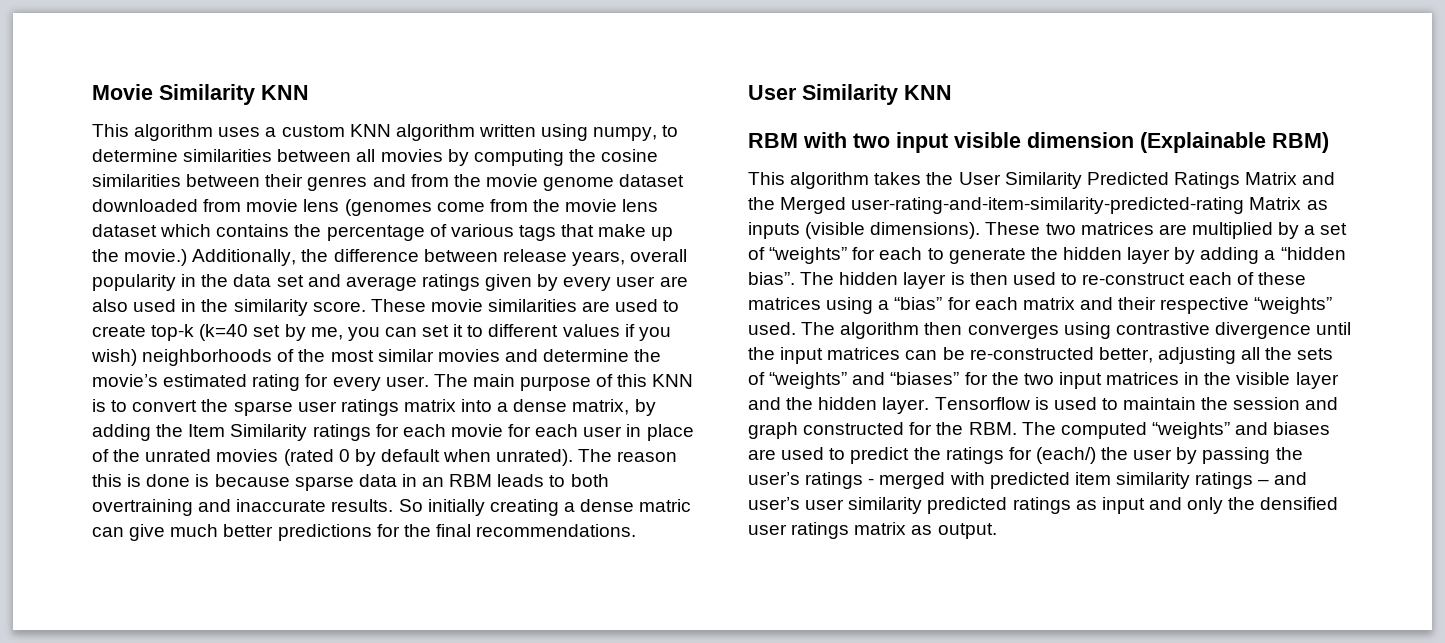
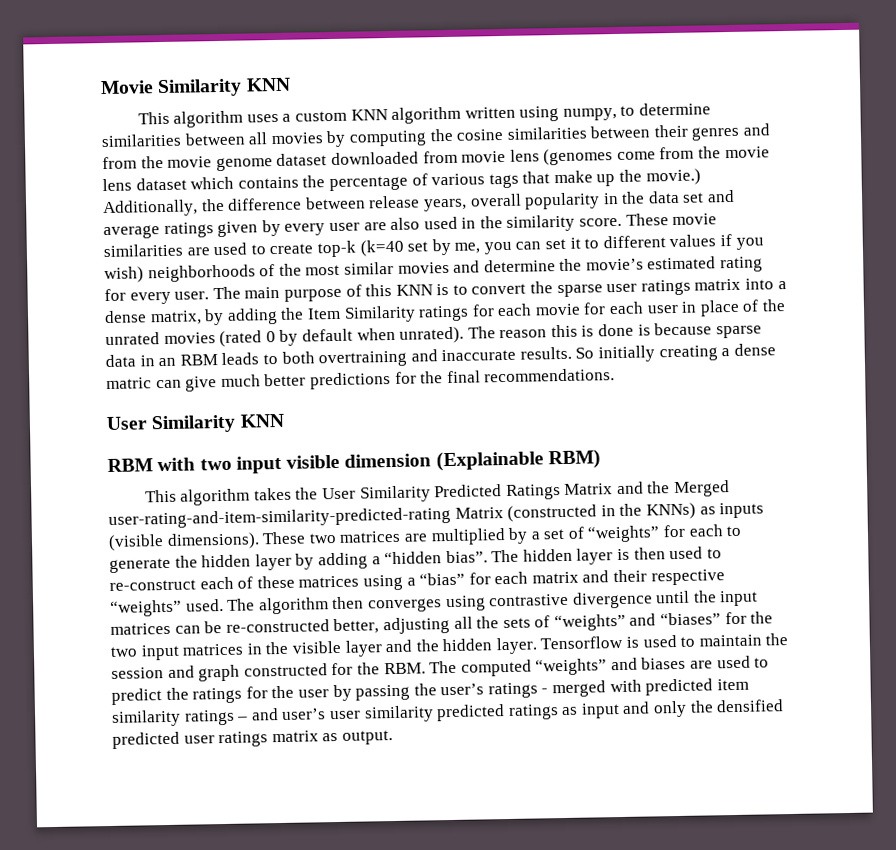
- This algorithm takes the User Similarity Predicted Ratings Matrix and the Merged user-rating-and-item-similarity-predicted-rating Matrix as inputs (visible dimensions).
+ This algorithm takes the User Similarity Predicted Ratings Matrix and the Merged user-rating-and-item-similarity-predicted-rating Matrix (constructed in the KNNs) as inputs (visible dimensions).
- Tensorflow is used to maintain the session and graph constructed for the RBM. The computed “weights” and biases are used to predict the ratings for (each/) the user by passing the user’s ratings - merged with predicted item similarity ratings – and user’s user similarity predicted ratings as input and only the densified user ratings matrix as output.
+ Tensorflow is used to maintain the session and graph constructed for the RBM. The computed “weights” and biases are used to predict the ratings for the user by passing the user’s ratings - merged with predicted item similarity ratings – and user’s user similarity predicted ratings as input and only the densified predicted user ratings matrix as output.

